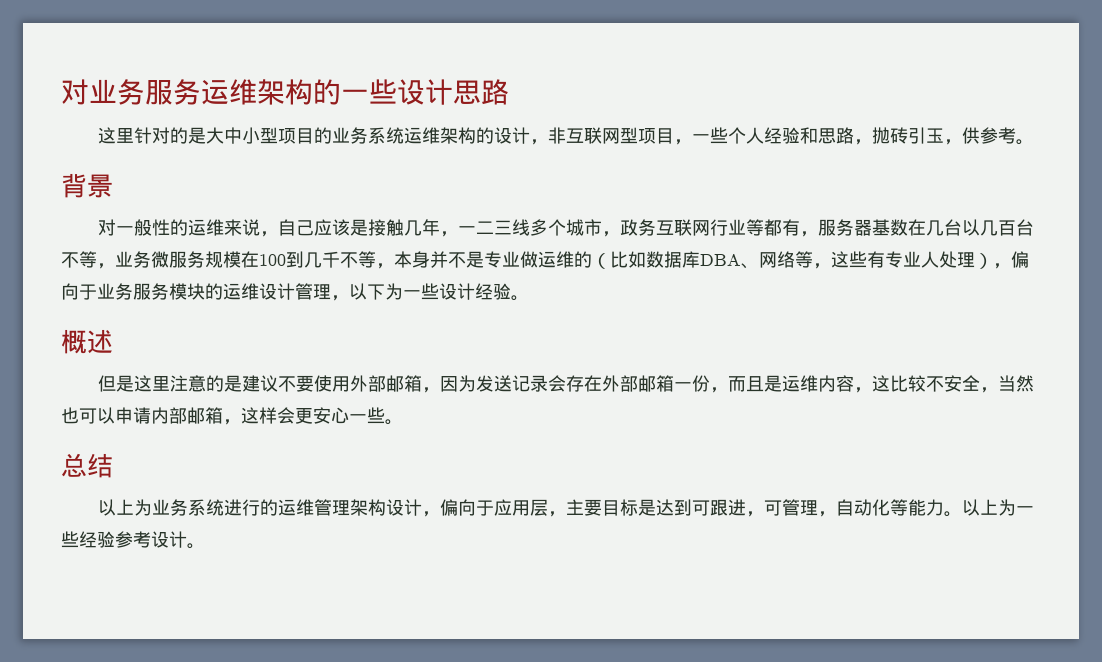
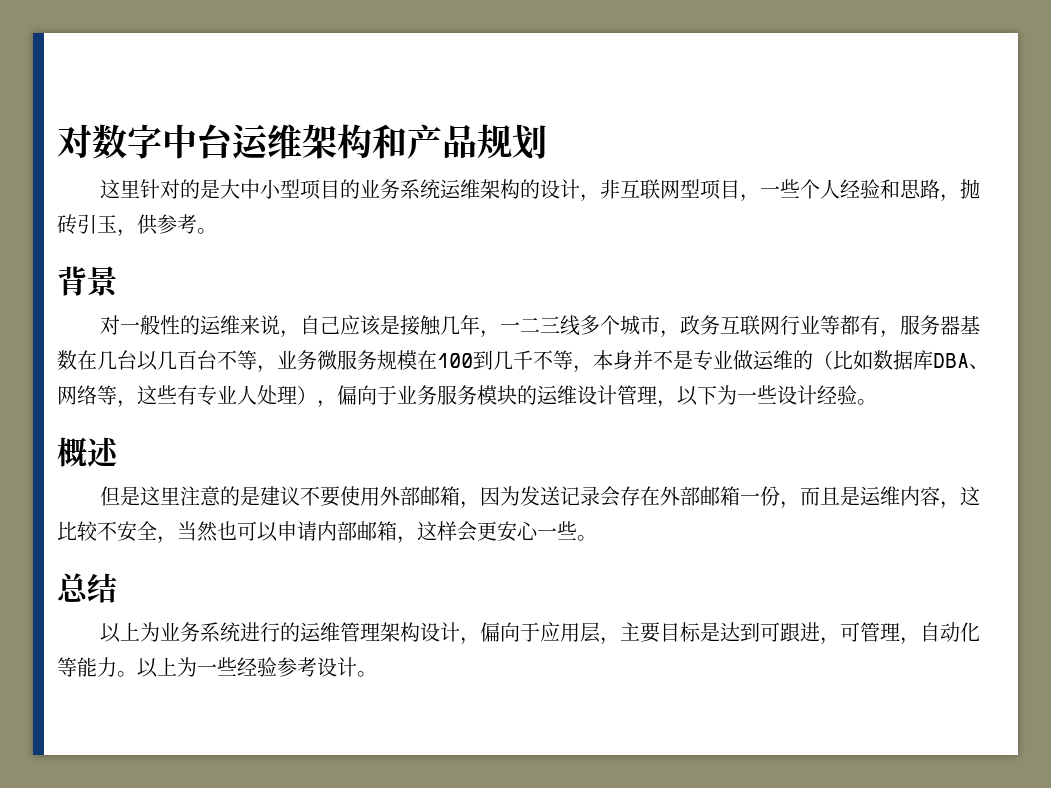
- 对业务服务运维架构的一些设计思路
+ 对数字中台运维架构和产品规划

